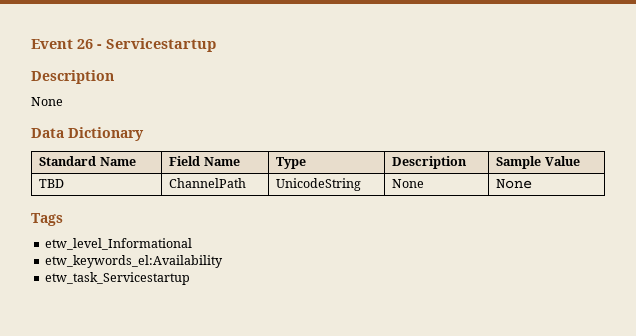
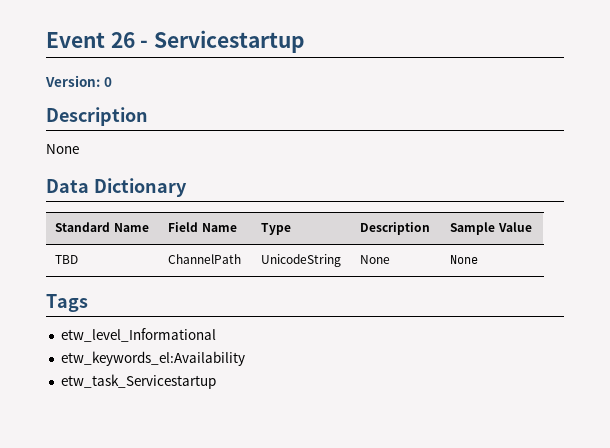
+ Version: 0

